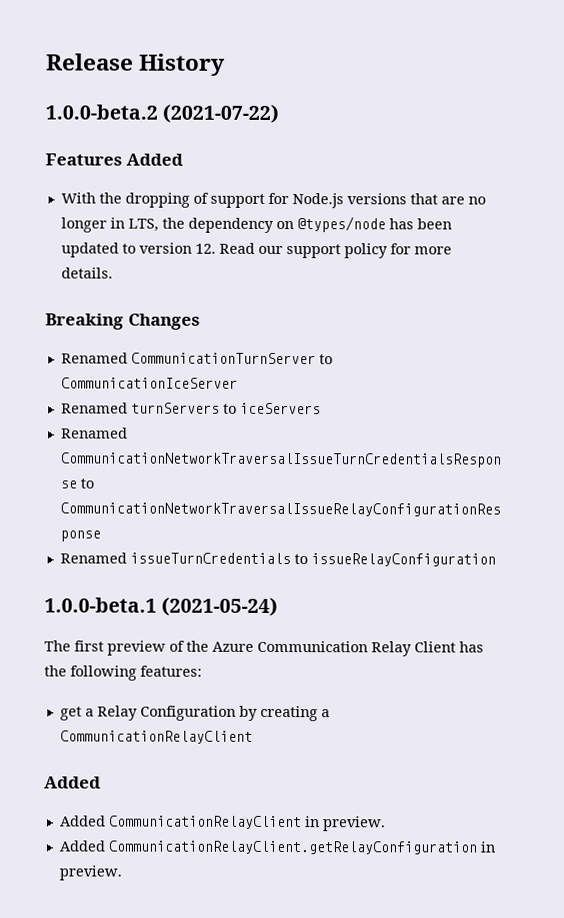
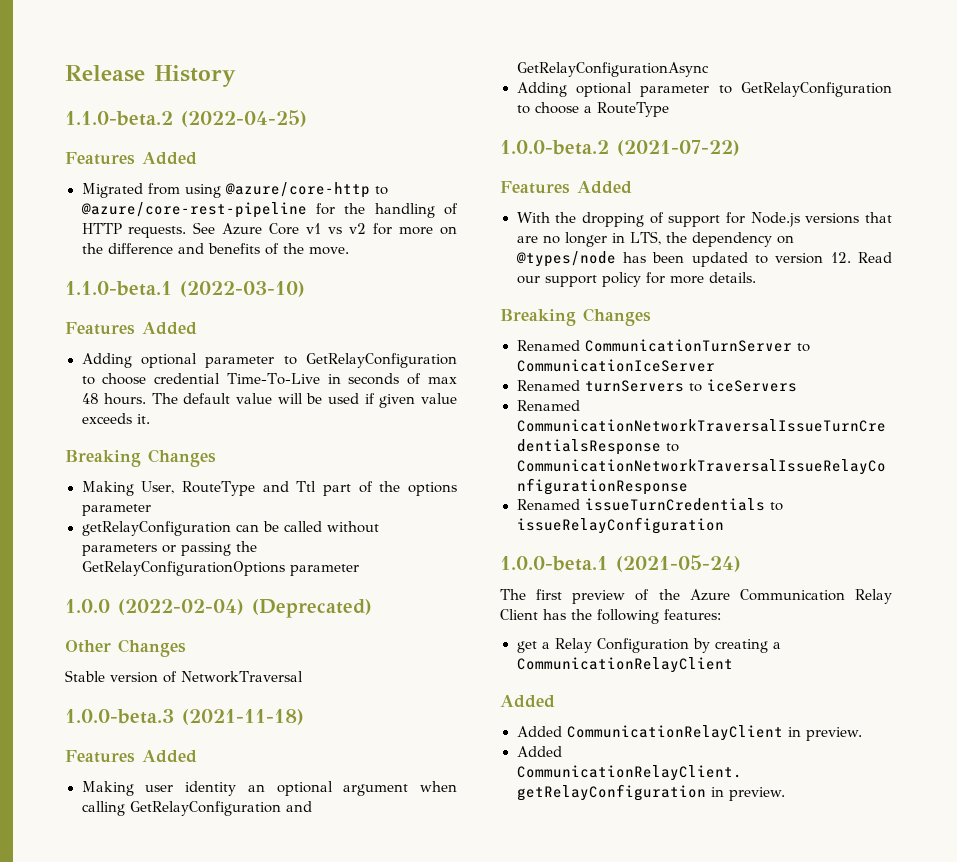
+ 1.1.0-beta.2 (2022-04-25)
+ Features Added
+ Migrated from using @azure/core-http to @azure/core-rest-pipeline for the handling of HTTP requests. See Azure Core v1 vs v2 for more on the difference and benefits of the move.
+ 1.1.0-beta.1 (2022-03-10)
+ Features Added
+ Adding optional parameter to GetRelayConfiguration to choose credential Time-To-Live in seconds of max 48 hours. The default value will be used if given value exceeds it.
+ Breaking Changes
+ Making User, RouteType and Ttl part of the options parameter
+ getRelayConfiguration can be called without parameters or passing the GetRelayConfigurationOptions parameter
+ 1.0.0 (2022-02-04) (Deprecated)
+ Other Changes
+ Stable version of NetworkTraversal
+ 1.0.0-beta.3 (2021-11-18)
+ Features Added
+ Making user identity an optional argument when calling GetRelayConfiguration and GetRelayConfigurationAsync
+ Adding optional parameter to GetRelayConfiguration to choose a RouteType

